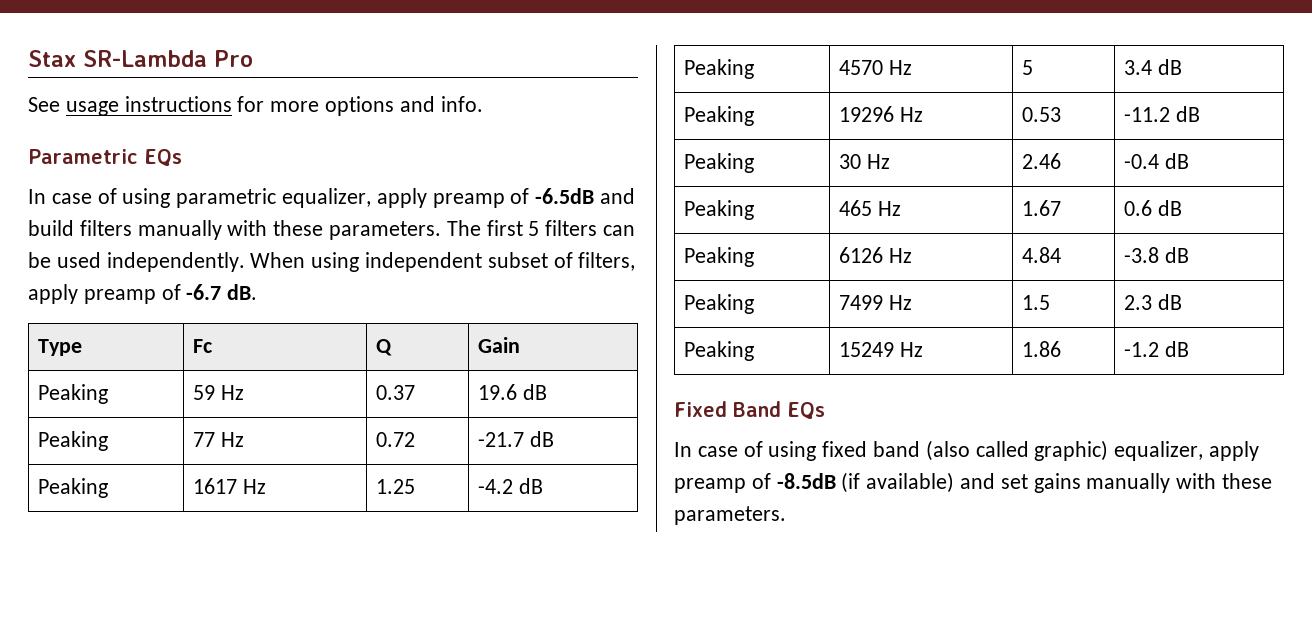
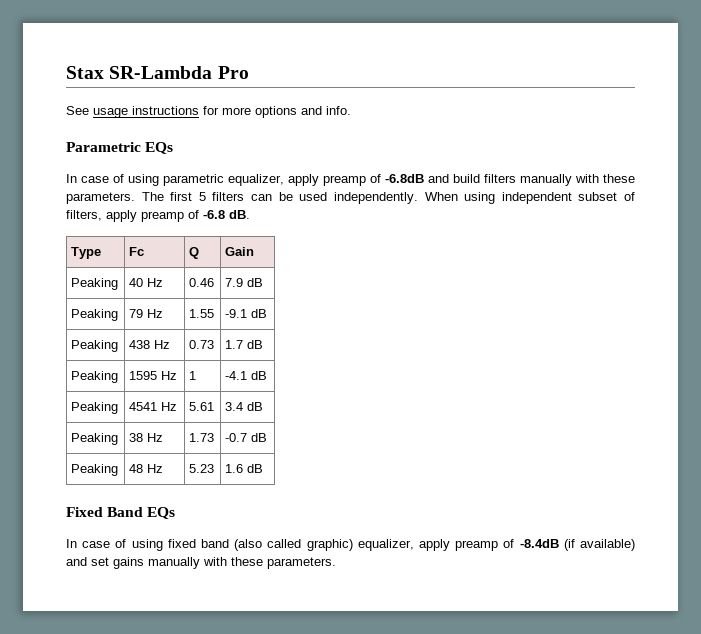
- In case of using parametric equalizer, apply preamp of -6.5dB and build filters manually with these parameters.
+ In case of using parametric equalizer, apply preamp of -6.8dB and build filters manually with these parameters.
- When using independent subset of filters, apply preamp of -6.7 dB.
+ When using independent subset of filters, apply preamp of -6.8 dB.
- Peaking | 59 Hz | 0.37 | 19.6 dB
- Peaking | 77 Hz | 0.72 | -21.7 dB
- Peaking | 1617 Hz | 1.25 | -4.2 dB
- Peaking | 4570 Hz | 5 | 3.4 dB
+ Peaking | 40 Hz | 0.46 | 7.9 dB
+ Peaking | 79 Hz | 1.55 | -9.1 dB
+ Peaking | 438 Hz | 0.73 | 1.7 dB
+ Peaking | 1595 Hz | 1 | -4.1 dB
+ Peaking | 4541 Hz | 5.61 | 3.4 dB
- Peaking | 19296 Hz | 0.53 | -11.2 dB
- Peaking | 30 Hz | 2.46 | -0.4 dB
- Peaking | 465 Hz | 1.67 | 0.6 dB
- Peaking | 6126 Hz | 4.84 | -3.8 dB
- Peaking | 7499 Hz | 1.5 | 2.3 dB
- Peaking | 15249 Hz | 1.86 | -1.2 dB
+ Peaking | 38 Hz | 1.73 | -0.7 dB
+ Peaking | 48 Hz | 5.23 | 1.6 dB
- In case of using fixed band (also called graphic) equalizer, apply preamp of -8.5dB (if available) and set gains manually with these parameters.
+ In case of using fixed band (also called graphic) equalizer, apply preamp of -8.4dB (if available) and set gains manually with these parameters.

